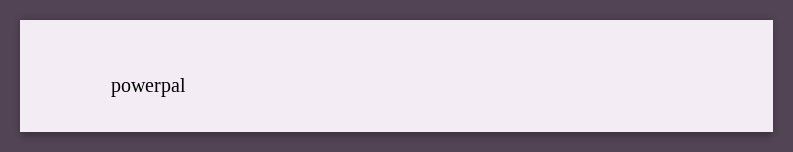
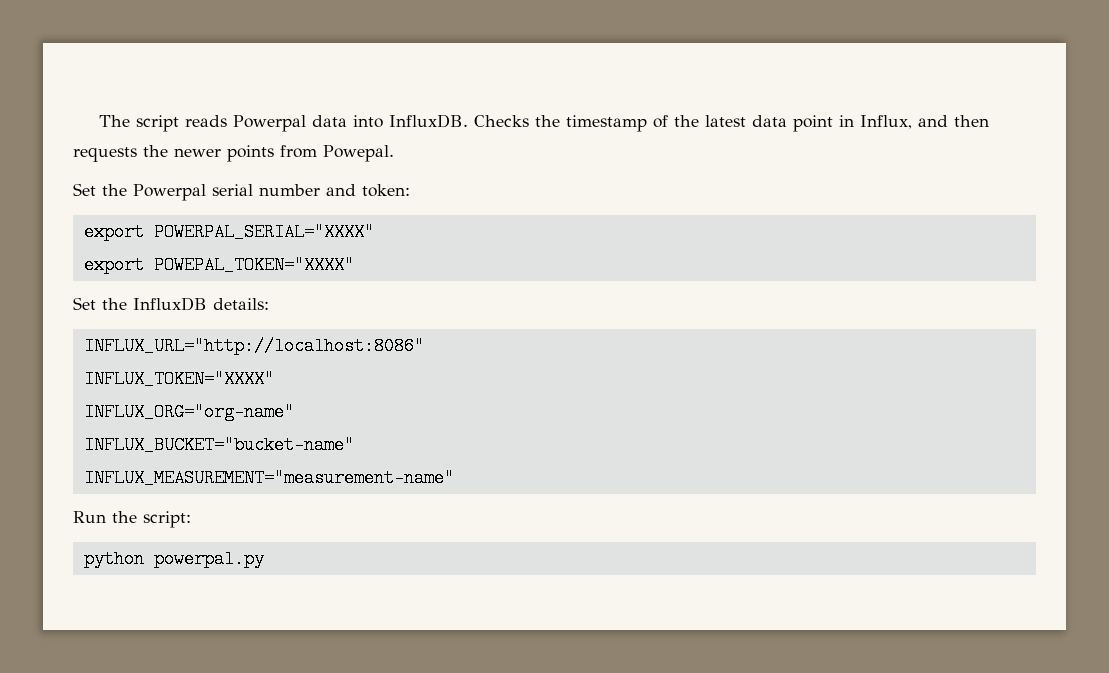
- powerpal
+ The script reads Powerpal data into InfluxDB. Checks the timestamp of the latest data point in Influx, and then requests the newer points from Powepal.
+ Set the Powerpal serial number and token:
+ export POWERPAL_SERIAL="XXXX"
+ export POWEPAL_TOKEN="XXXX"
+ Set the InfluxDB details:
+ INFLUX_URL="http://localhost:8086"
+ INFLUX_TOKEN="XXXX"
+ INFLUX_ORG="org-name"
+ INFLUX_BUCKET="bucket-name"
+ INFLUX_MEASUREMENT="measurement-name"
+ Run the script:
+ python powerpal.py

